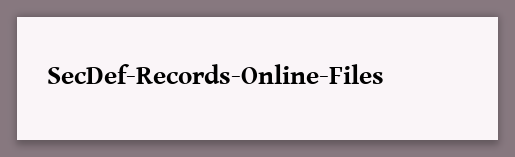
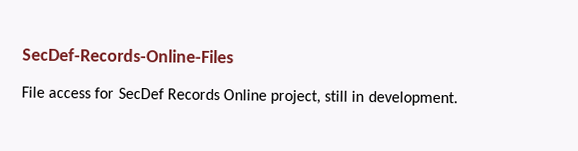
+ File access for SecDef Records Online project, still in development.

